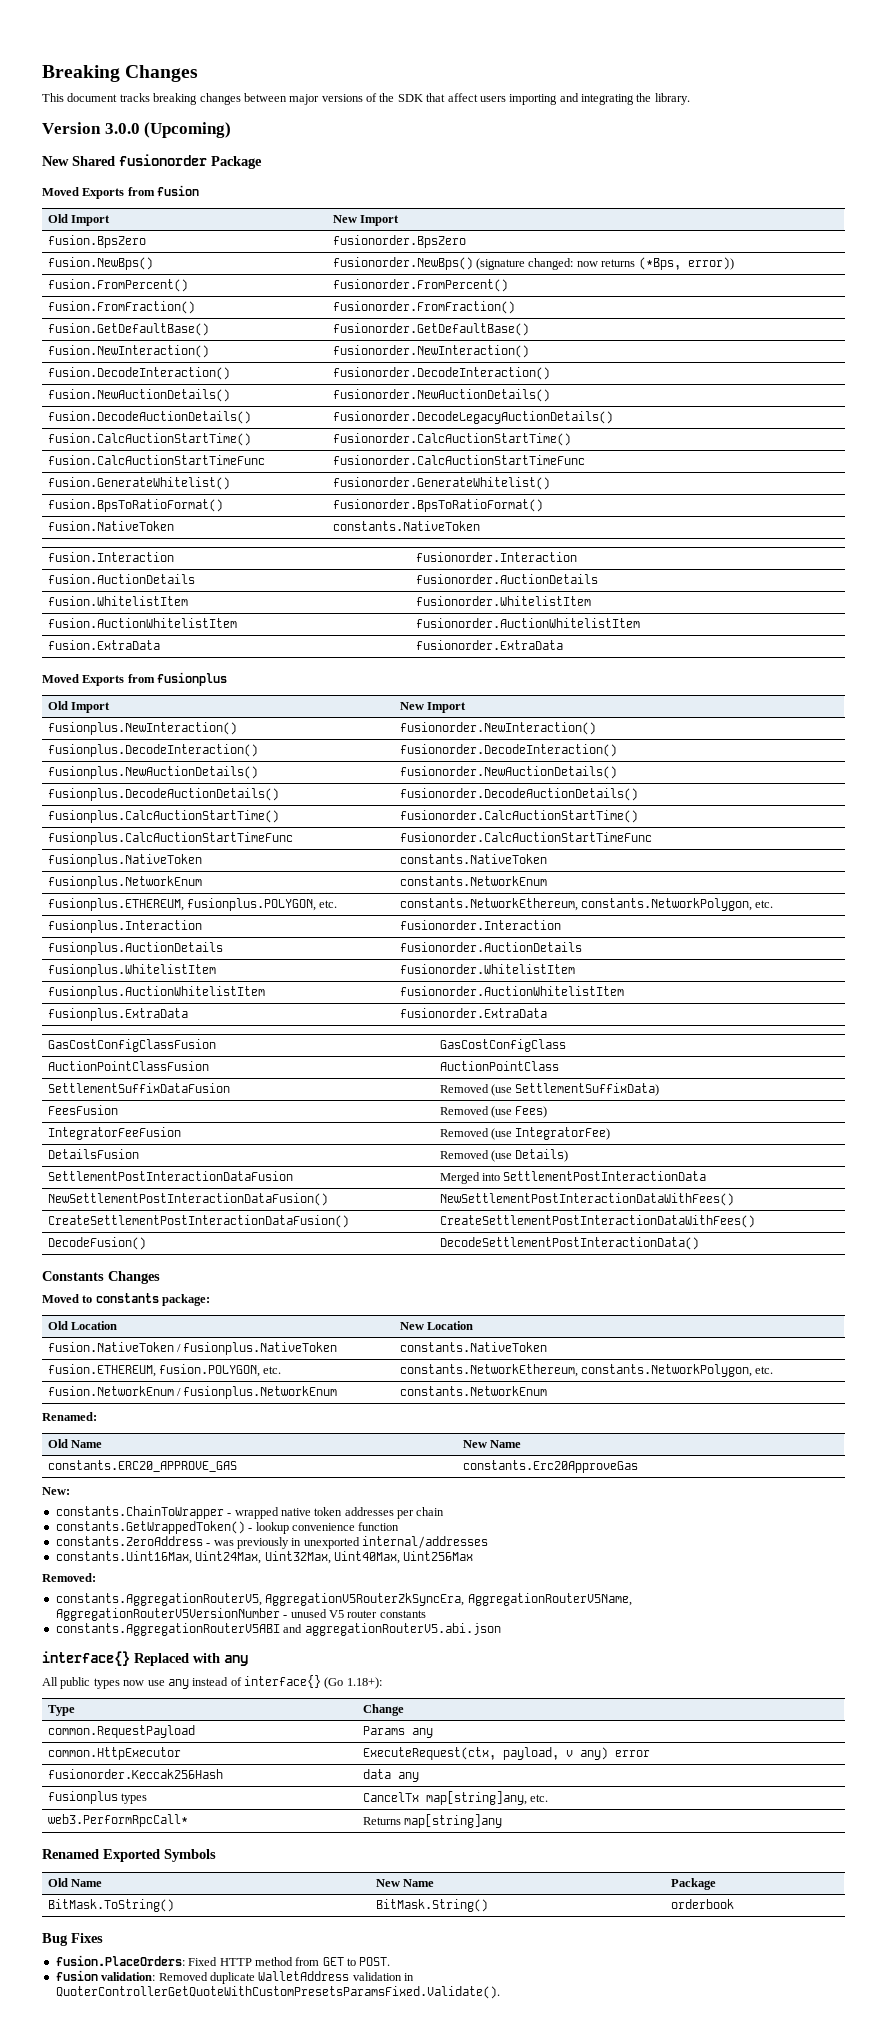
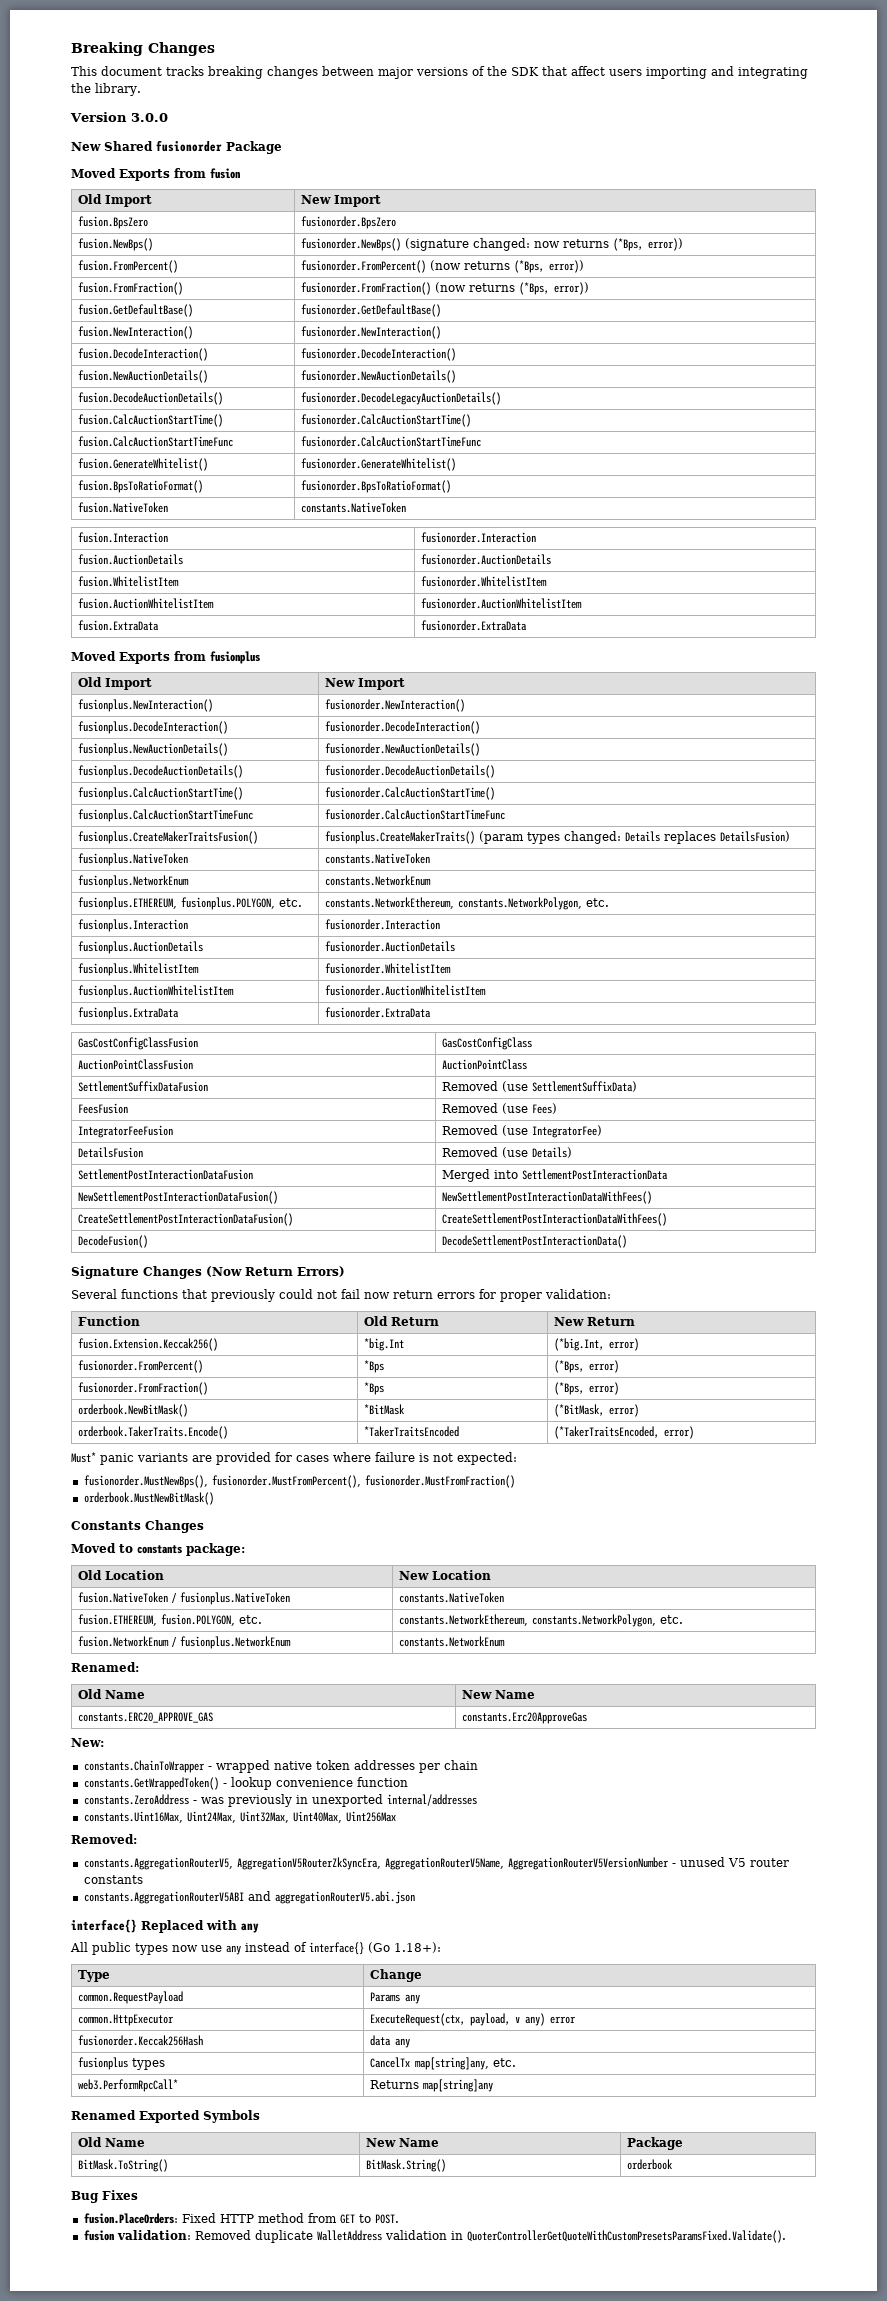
- Version 3.0.0 (Upcoming)
+ Version 3.0.0
- fusion.FromPercent() | fusionorder.FromPercent()
- fusion.FromFraction() | fusionorder.FromFraction()
+ fusion.FromPercent() | fusionorder.FromPercent() (now returns (*Bps, error))
+ fusion.FromFraction() | fusionorder.FromFraction() (now returns (*Bps, error))
+ fusionplus.CreateMakerTraitsFusion() | fusionplus.CreateMakerTraits() (param types changed: Details replaces DetailsFusion)
+ Signature Changes (Now Return Errors)
+ Several functions that previously could not fail now return errors for proper validation:
+ Function | Old Return | New Return
+ fusion.Extension.Keccak256() | *big.Int | (*big.Int, error)
+ fusionorder.FromPercent() | *Bps | (*Bps, error)
+ fusionorder.FromFraction() | *Bps | (*Bps, error)
+ orderbook.NewBitMask() | *BitMask | (*BitMask, error)
+ orderbook.TakerTraits.Encode() | *TakerTraitsEncoded | (*TakerTraitsEncoded, error)
+ Must* panic variants are provided for cases where failure is not expected:
+ fusionorder.MustNewBps(), fusionorder.MustFromPercent(), fusionorder.MustFromFraction()
+ orderbook.MustNewBitMask()

